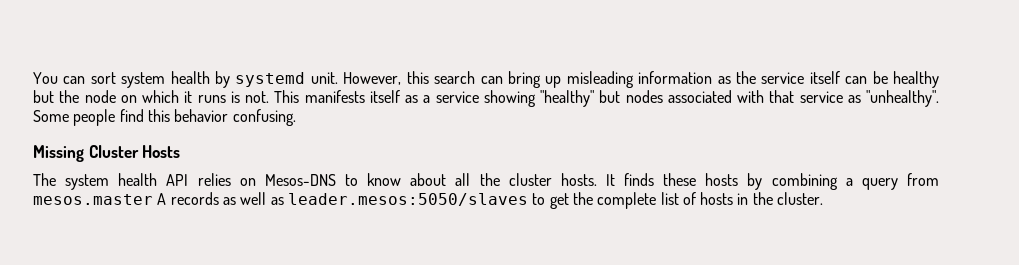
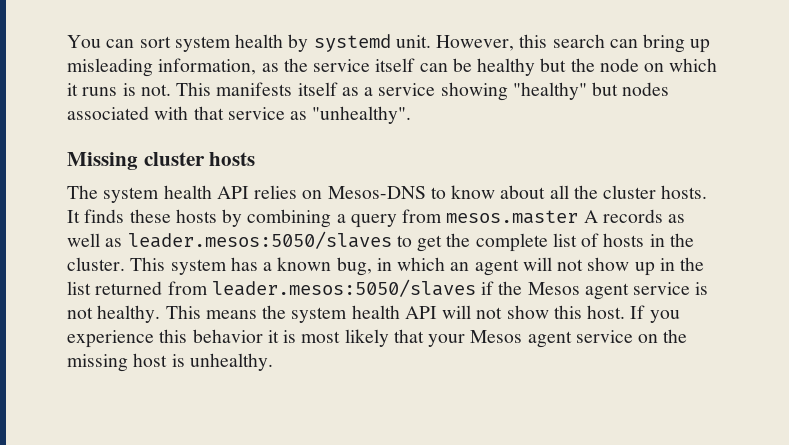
- However, this search can bring up misleading information as the service itself can be healthy but the node on which it runs is not.
+ However, this search can bring up misleading information, as the service itself can be healthy but the node on which it runs is not.
- Some people find this behavior confusing.
- Missing Cluster Hosts
+ Missing cluster hosts
+ This system has a known bug, in which an agent will not show up in the list returned from leader.mesos:5050/slaves if the Mesos agent service is not healthy. This means the system health API will not show this host. If you experience this behavior it is most likely that your Mesos agent service on the missing host is unhealthy.

